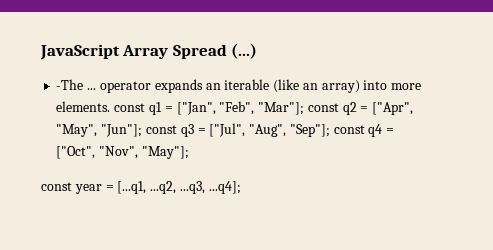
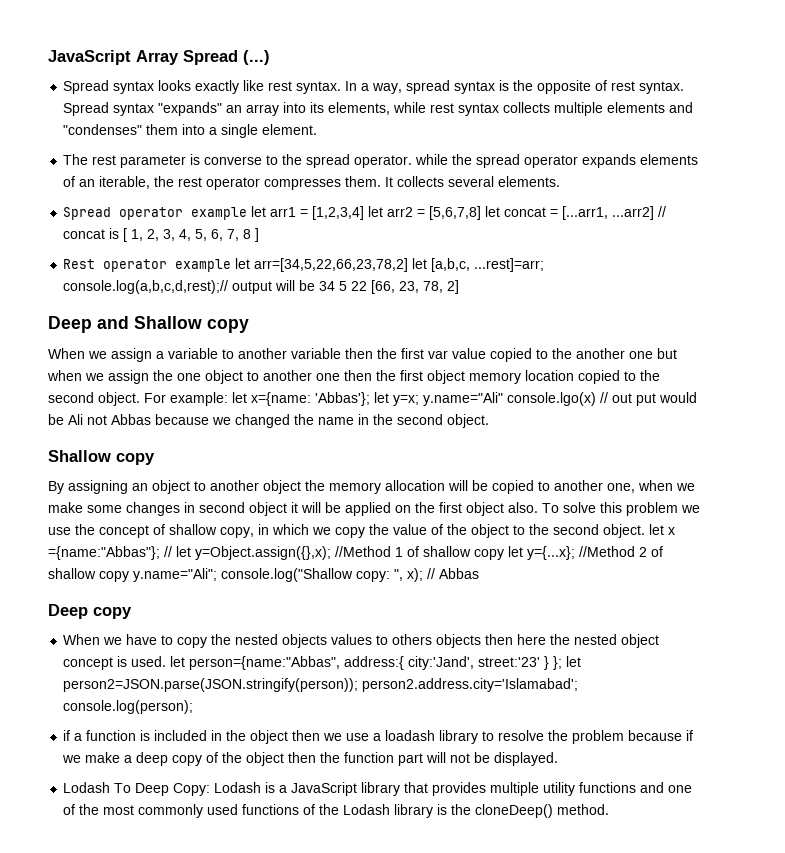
- -The ... operator expands an iterable (like an array) into more elements. const q1 = ["Jan", "Feb", "Mar"]; const q2 = ["Apr", "May", "Jun"]; const q3 = ["Jul", "Aug", "Sep"]; const q4 = ["Oct", "Nov", "May"];
- const year = [...q1, ...q2, ...q3, ...q4];
+ Spread syntax looks exactly like rest syntax. In a way, spread syntax is the opposite of rest syntax. Spread syntax "expands" an array into its elements, while rest syntax collects multiple elements and "condenses" them into a single element.
+ The rest parameter is converse to the spread operator. while the spread operator expands elements of an iterable, the rest operator compresses them. It collects several elements.
+ Spread operator example let arr1 = [1,2,3,4] let arr2 = [5,6,7,8] let concat = [...arr1, ...arr2] // concat is [ 1, 2, 3, 4, 5, 6, 7, 8 ]
+ Rest operator example let arr=[34,5,22,66,23,78,2] let [a,b,c, ...rest]=arr; console.log(a,b,c,d,rest);// output will be 34 5 22 [66, 23, 78, 2]
+ Deep and Shallow copy
+ When we assign a variable to another variable then the first var value copied to the another one but when we assign the one object to another one then the first object memory location copied to the second object. For example: let x={name: 'Abbas'}; let y=x; y.name="Ali" console.lgo(x) // out put would be Ali not Abbas because we changed the name in the second object.
+ Shallow copy
+ By assigning an object to another object the memory allocation will be copied to another one, when we make some changes in second object it will be applied on the first object also. To solve this problem we use the concept of shallow copy, in which we copy the value of the object to the second object. let x ={name:"Abbas"}; // let y=Object.assign({},x); //Method 1 of shallow copy let y={...x}; //Method 2 of shallow copy y.name="Ali"; console.log("Shallow copy: ", x); // Abbas
+ Deep copy
+ When we have to copy the nested objects values to others objects then here the nested object concept is used. let person={name:"Abbas", address:{ city:'Jand', street:'23' } }; let person2=JSON.parse(JSON.stringify(person)); person2.address.city='Islamabad'; console.log(person);
+ if a function is included in the object then we use a loadash library to resolve the problem because if we make a deep copy of the object then the function part will not be displayed.
+ Lodash To Deep Copy: Lodash is a JavaScript library that provides multiple utility functions and one of the most commonly used functions of the Lodash library is the cloneDeep() method.

